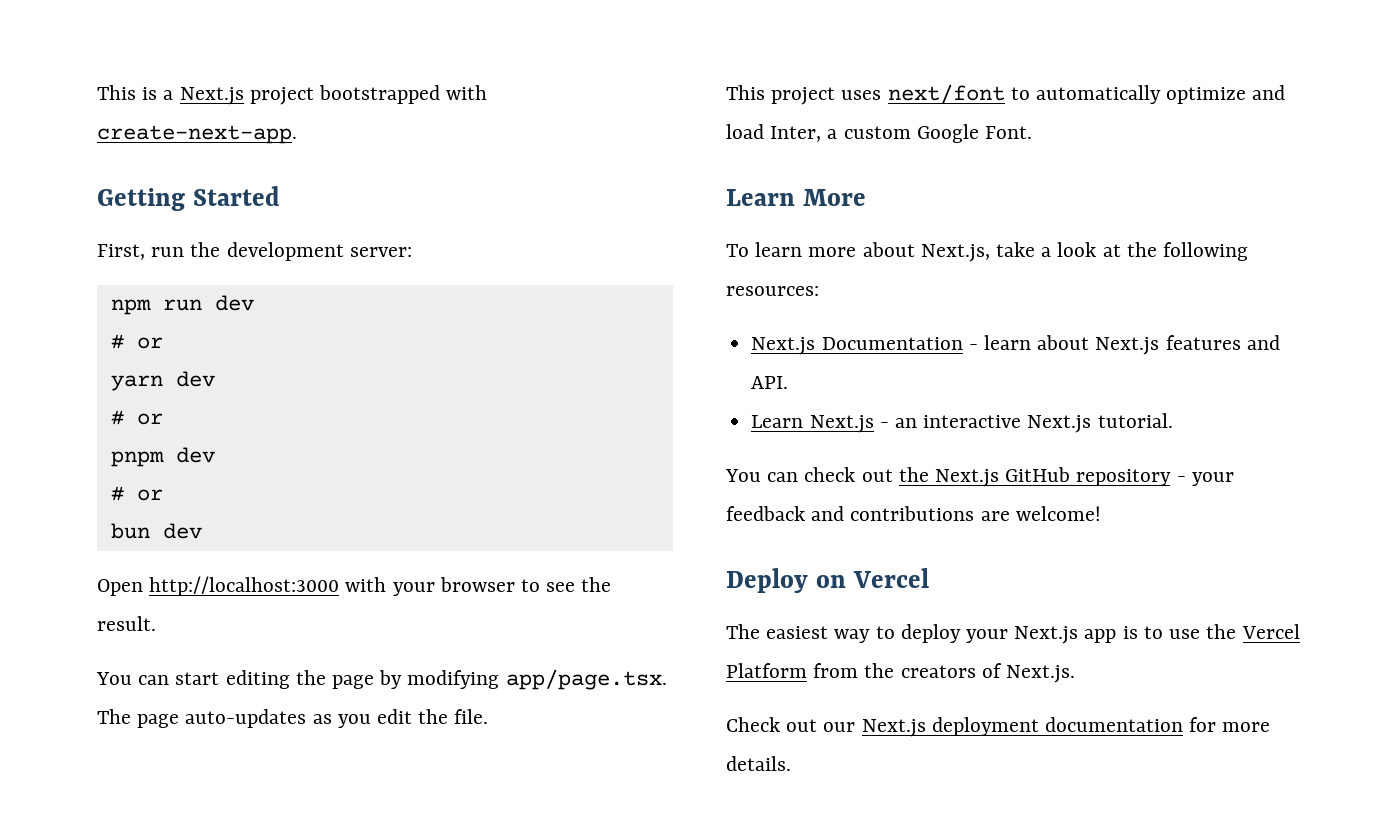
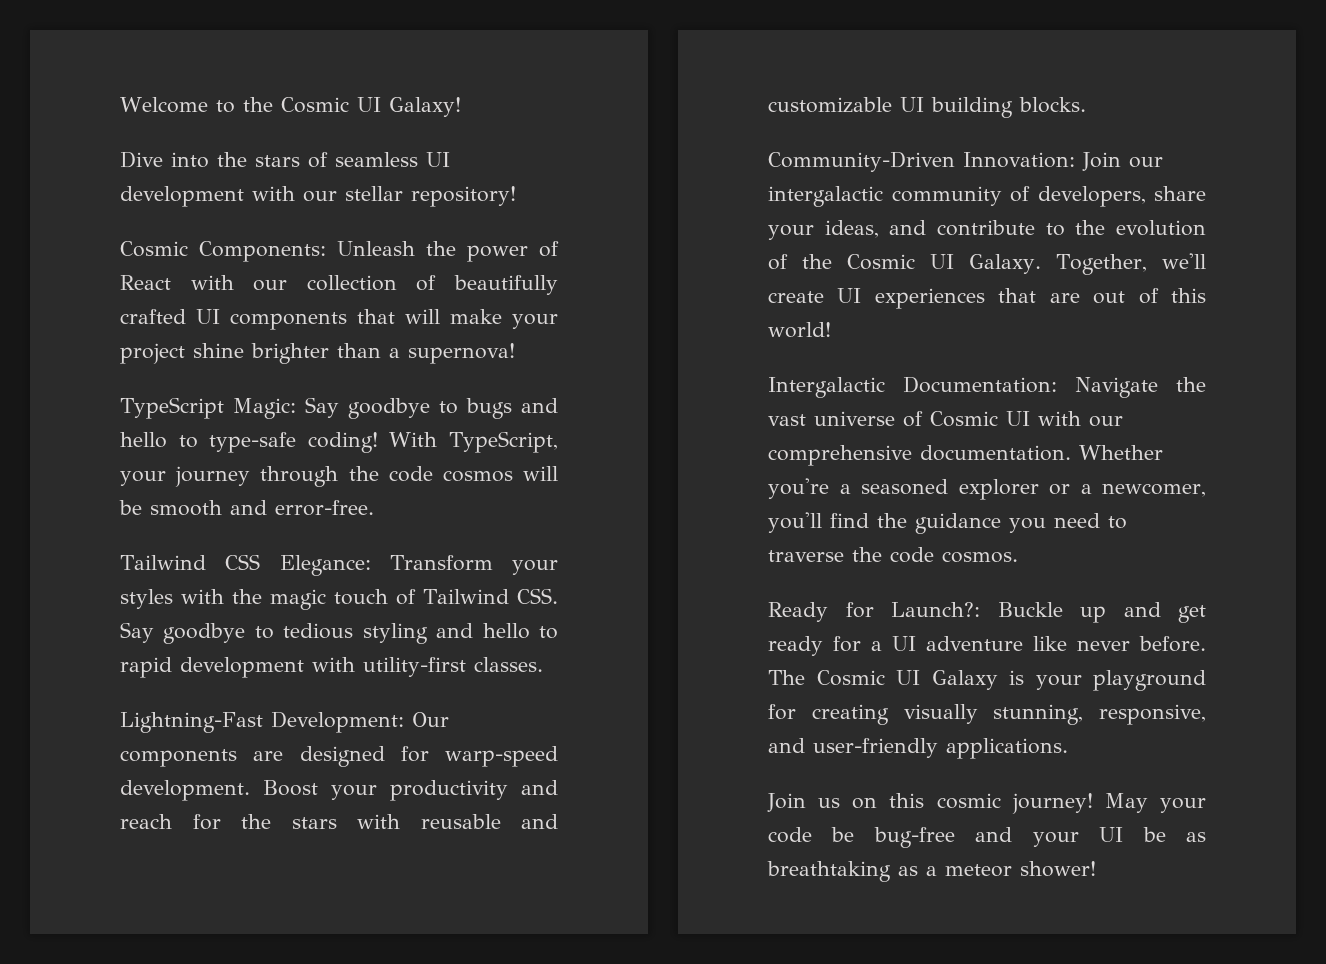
- This is a Next.js project bootstrapped with create-next-app.
- Getting Started
- First, run the development server:
- npm run dev
- # or
- yarn dev
- # or
- pnpm dev
- # or
- bun dev
- Open http://localhost:3000 with your browser to see the result.
- You can start editing the page by modifying app/page.tsx. The page auto-updates as you edit the file.
- This project uses next/font to automatically optimize and load Inter, a custom Google Font.
- Learn More
- To learn more about Next.js, take a look at the following resources:
- Next.js Documentation - learn about Next.js features and API.
- Learn Next.js - an interactive Next.js tutorial.
- You can check out the Next.js GitHub repository - your feedback and contributions are welcome!
- Deploy on Vercel
- The easiest way to deploy your Next.js app is to use the Vercel Platform from the creators of Next.js.
- Check out our Next.js deployment documentation for more details.
+ Welcome to the Cosmic UI Galaxy!
+ Dive into the stars of seamless UI development with our stellar repository!
+ Cosmic Components: Unleash the power of React with our collection of beautifully crafted UI components that will make your project shine brighter than a supernova!
+ TypeScript Magic: Say goodbye to bugs and hello to type-safe coding! With TypeScript, your journey through the code cosmos will be smooth and error-free.
+ Tailwind CSS Elegance: Transform your styles with the magic touch of Tailwind CSS. Say goodbye to tedious styling and hello to rapid development with utility-first classes.
+ Lightning-Fast Development: Our components are designed for warp-speed development. Boost your productivity and reach for the stars with reusable and customizable UI building blocks.
+ Community-Driven Innovation: Join our intergalactic community of developers, share your ideas, and contribute to the evolution of the Cosmic UI Galaxy. Together, we'll create UI experiences that are out of this world!
+ Intergalactic Documentation: Navigate the vast universe of Cosmic UI with our comprehensive documentation. Whether you're a seasoned explorer or a newcomer, you'll find the guidance you need to traverse the code cosmos.
+ Ready for Launch?: Buckle up and get ready for a UI adventure like never before. The Cosmic UI Galaxy is your playground for creating visually stunning, responsive, and user-friendly applications.
+ Join us on this cosmic journey! May your code be bug-free and your UI be as breathtaking as a meteor shower!

